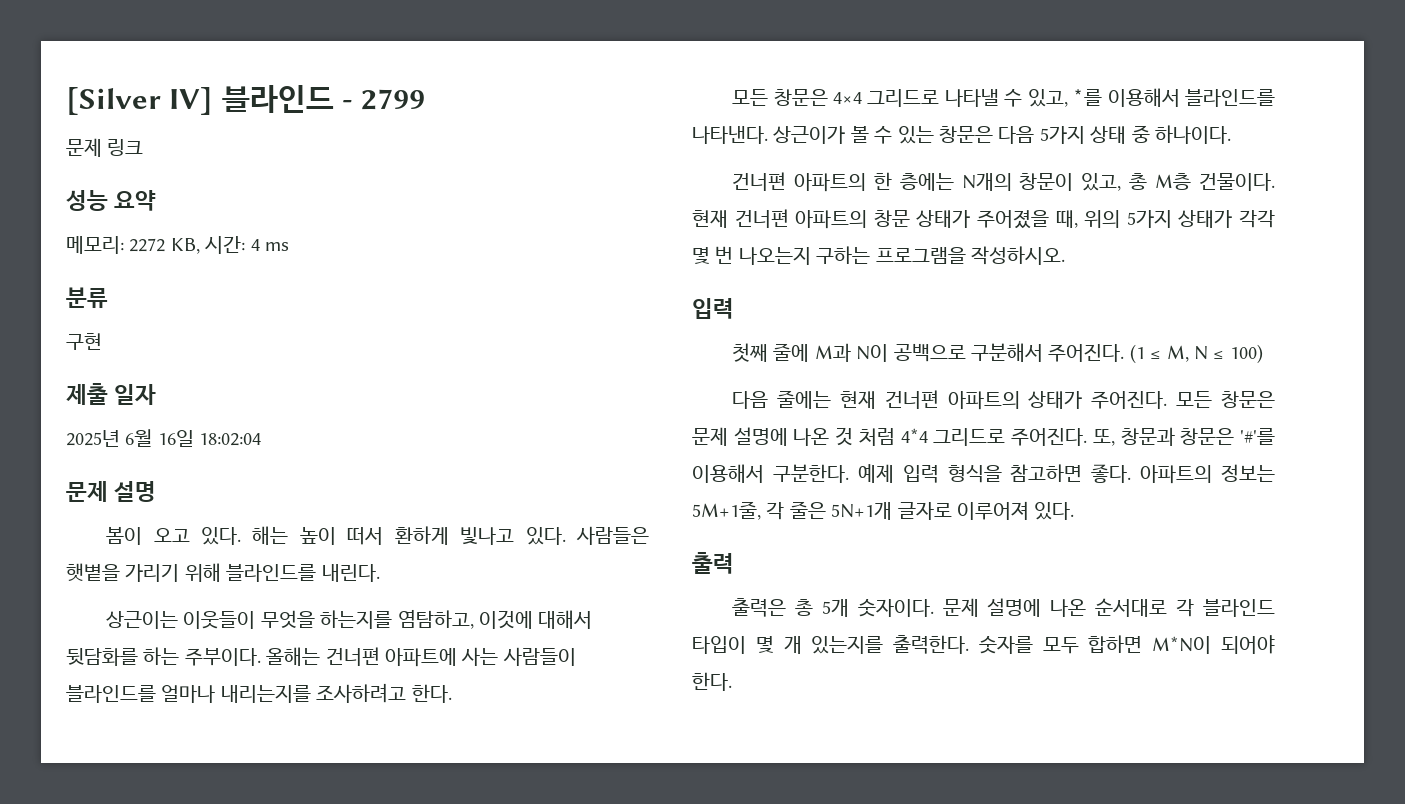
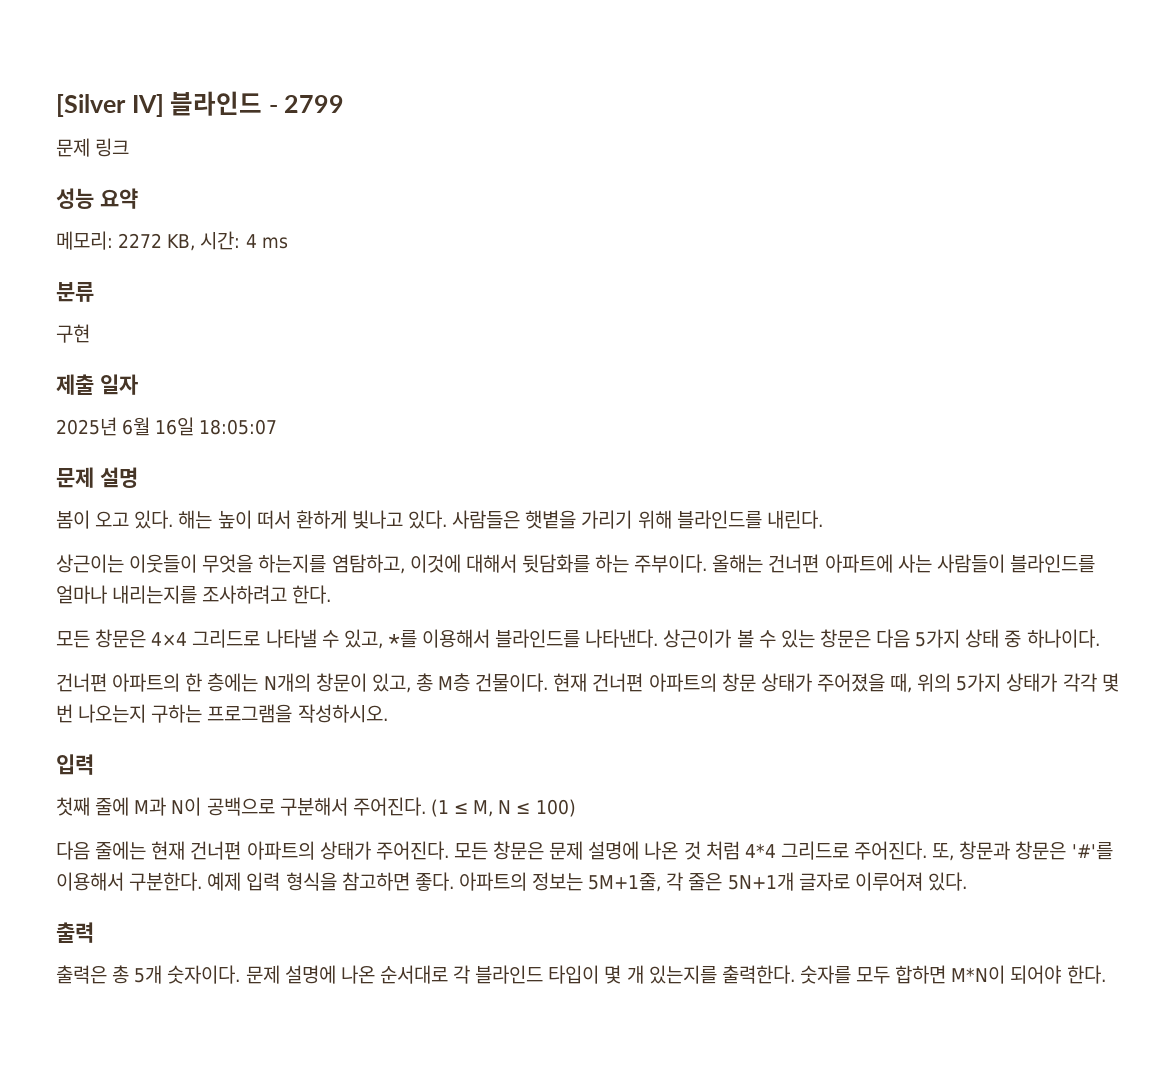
- 2025년 6월 16일 18:02:04
+ 2025년 6월 16일 18:05:07

